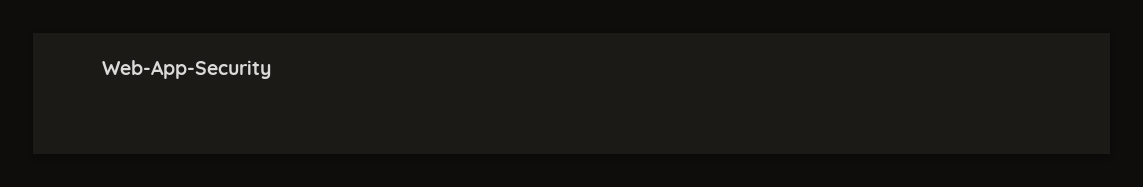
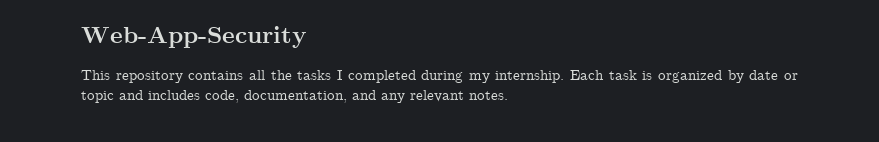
+ This repository contains all the tasks I completed during my internship. Each task is organized by date or topic and includes code, documentation, and any relevant notes.

